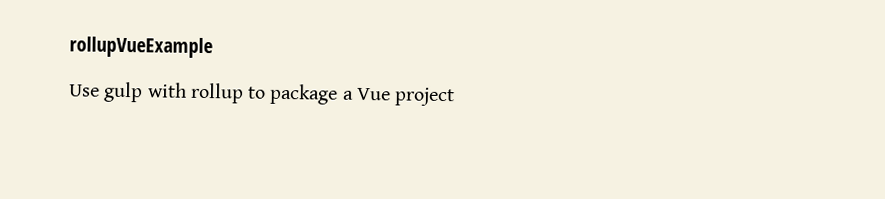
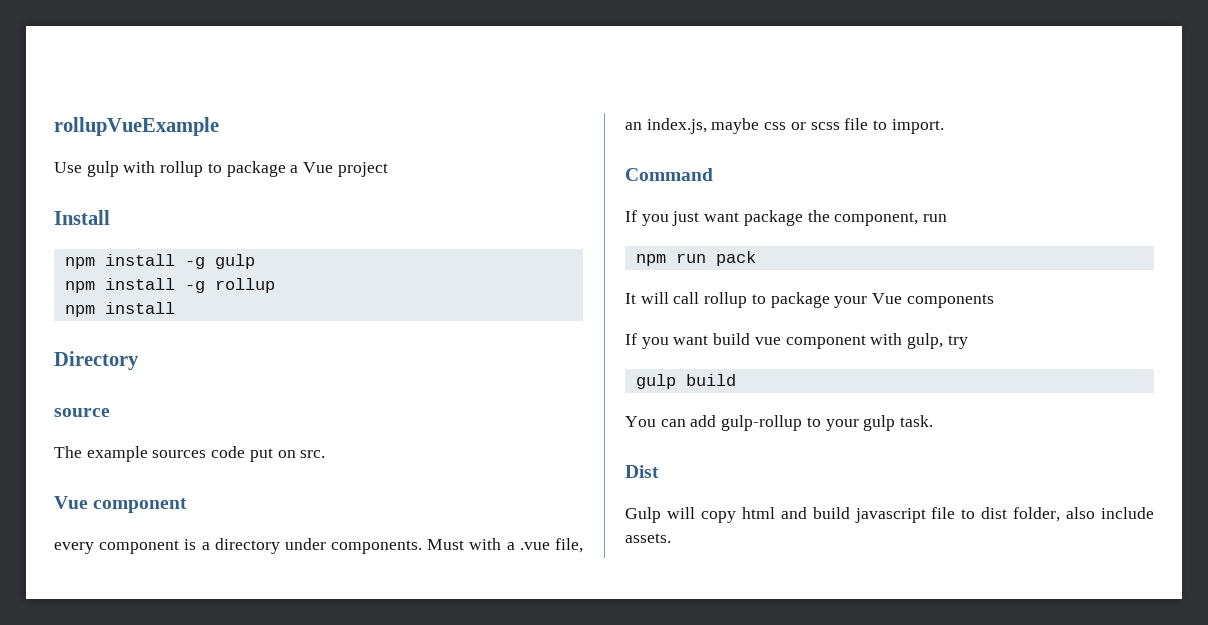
+ Install
+ npm install -g gulp
+ npm install -g rollup
+ npm install
+ Directory
+ source
+ The example sources code put on src.
+ Vue component
+ every component is a directory under components. Must with a .vue file, an index.js, maybe css or scss file to import.
+ Command
+ If you just want package the component, run
+ npm run pack
+ It will call rollup to package your Vue components
+ If you want build vue component with gulp, try
+ gulp build
+ You can add gulp-rollup to your gulp task.
+ Dist
+ Gulp will copy html and build javascript file to dist folder, also include assets.

